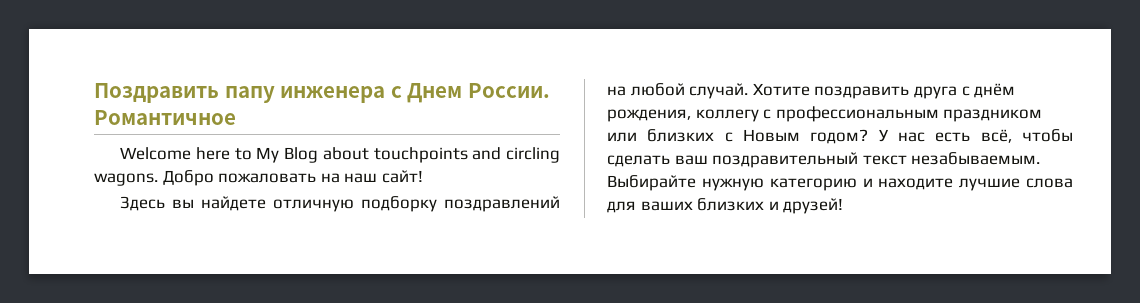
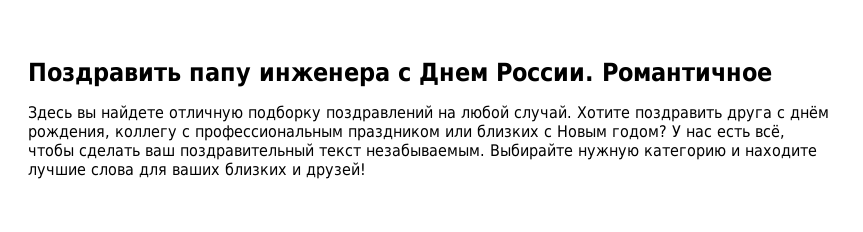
- Welcome here to My Blog about touchpoints and circling wagons. Добро пожаловать на наш сайт!

